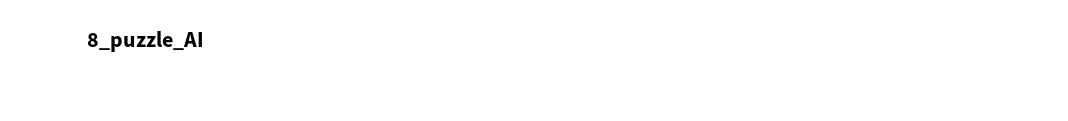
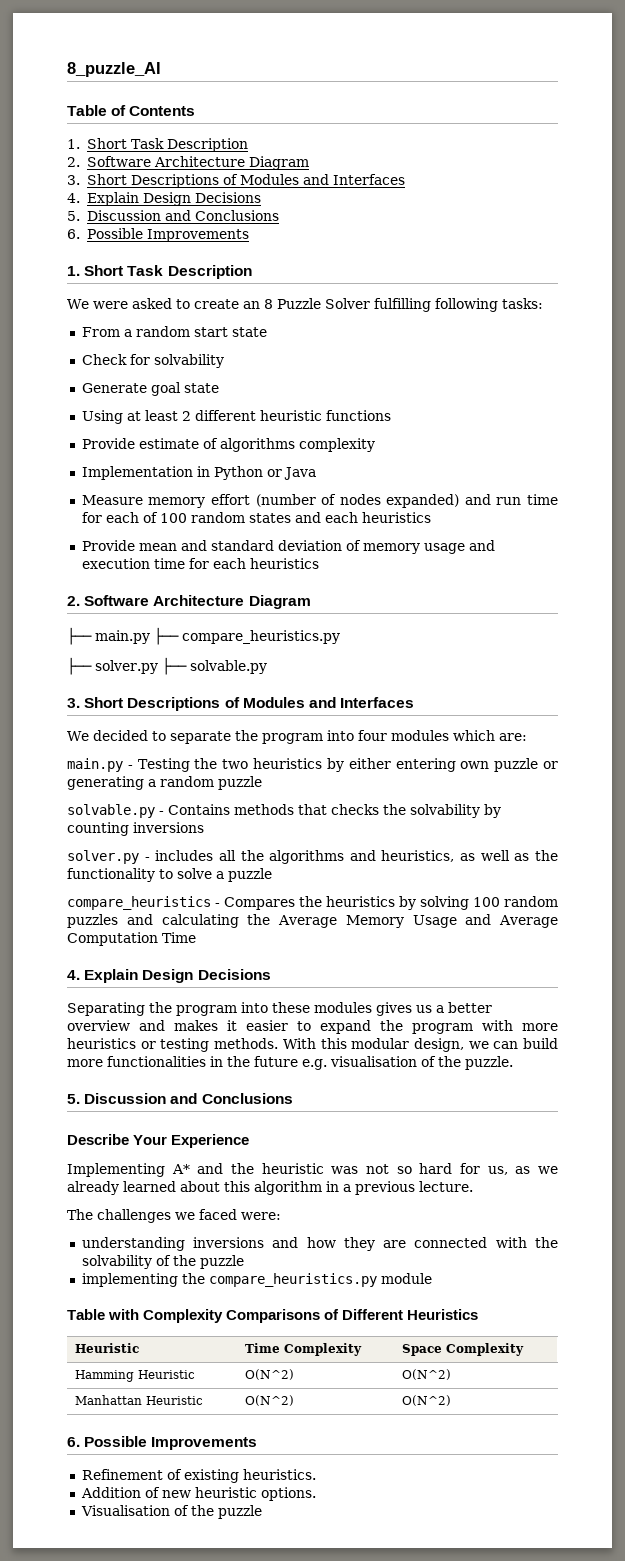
+ Table of Contents
+ 1. Short Task Description
+ 2. Software Architecture Diagram
+ 3. Short Descriptions of Modules and Interfaces
+ 4. Explain Design Decisions
+ 5. Discussion and Conclusions
+ 6. Possible Improvements
+ 1. Short Task Description
+ We were asked to create an 8 Puzzle Solver fulfilling following tasks:
+ From a random start state
+ Check for solvability
+ Generate goal state
+ Using at least 2 different heuristic functions
+ Provide estimate of algorithms complexity
+ Implementation in Python or Java
+ Measure memory effort (number of nodes expanded) and run time for each of 100 random states and each heuristics
+ Provide mean and standard deviation of memory usage and execution time for each heuristics
+ 2. Software Architecture Diagram
+ ├── main.py ├── compare_heuristics.py
+ ├── solver.py ├── solvable.py
+ 3. Short Descriptions of Modules and Interfaces
+ We decided to separate the program into four modules which are:
+ main.py - Testing the two heuristics by either entering own puzzle or generating a random puzzle
+ solvable.py - Contains methods that checks the solvability by counting inversions
+ solver.py - includes all the algorithms and heuristics, as well as the functionality to solve a puzzle
+ compare_heuristics - Compares the heuristics by solving 100 random puzzles and calculating the Average Memory Usage and Average Computation Time
+ 4. Explain Design Decisions
+ Separating the program into these modules gives us a better overview and makes it easier to expand the program with more heuristics or testing methods. With this modular design, we can build more functionalities in the future e.g. visualisation of the puzzle.
+ 5. Discussion and Conclusions
+ Describe Your Experience
+ Implementing A* and the heuristic was not so hard for us, as we already learned about this algorithm in a previous lecture.
+ The challenges we faced were:
+ understanding inversions and how they are connected with the solvability of the puzzle
+ implementing the compare_heuristics.py module
+ Table with Complexity Comparisons of Different Heuristics
+ Heuristic | Time Complexity | Space Complexity
+ Hamming Heuristic | O(N^2) | O(N^2)
+ Manhattan Heuristic | O(N^2) | O(N^2)
+ 6. Possible Improvements
+ Refinement of existing heuristics.
+ Addition of new heuristic options.
+ Visualisation of the puzzle

